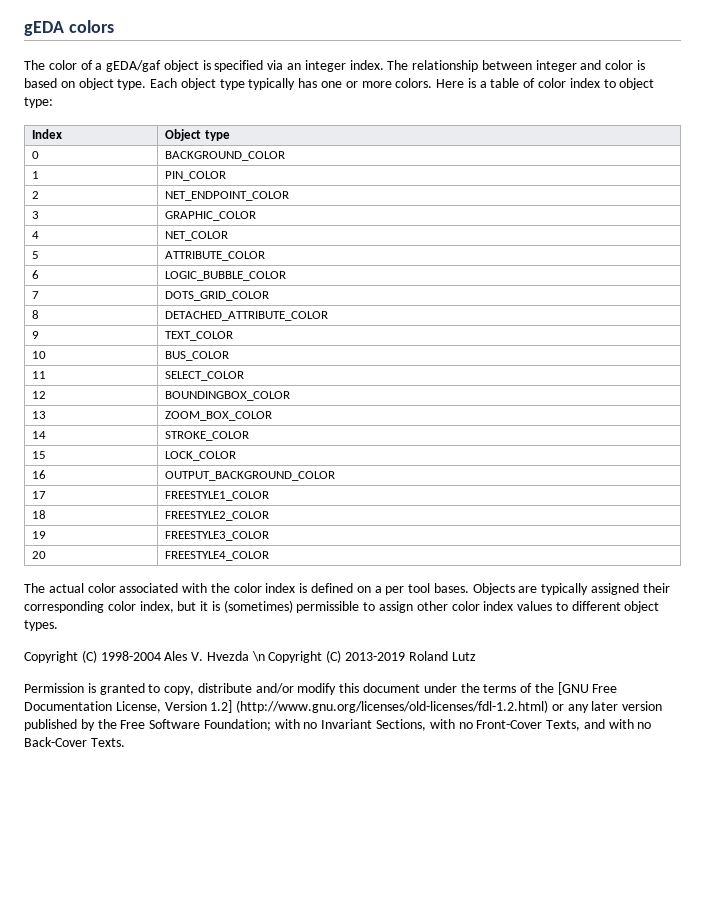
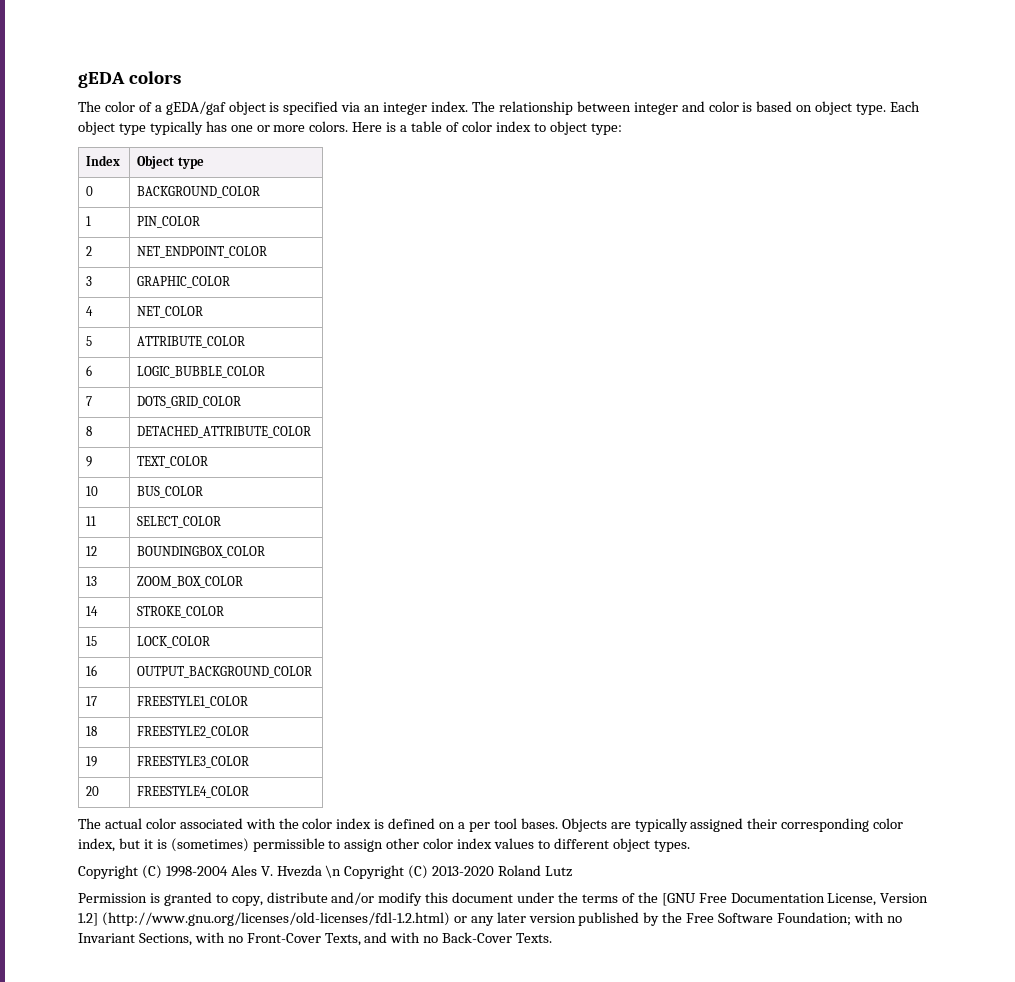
- Copyright (C) 1998-2004 Ales V. Hvezda \n Copyright (C) 2013-2019 Roland Lutz
+ Copyright (C) 1998-2004 Ales V. Hvezda \n Copyright (C) 2013-2020 Roland Lutz

